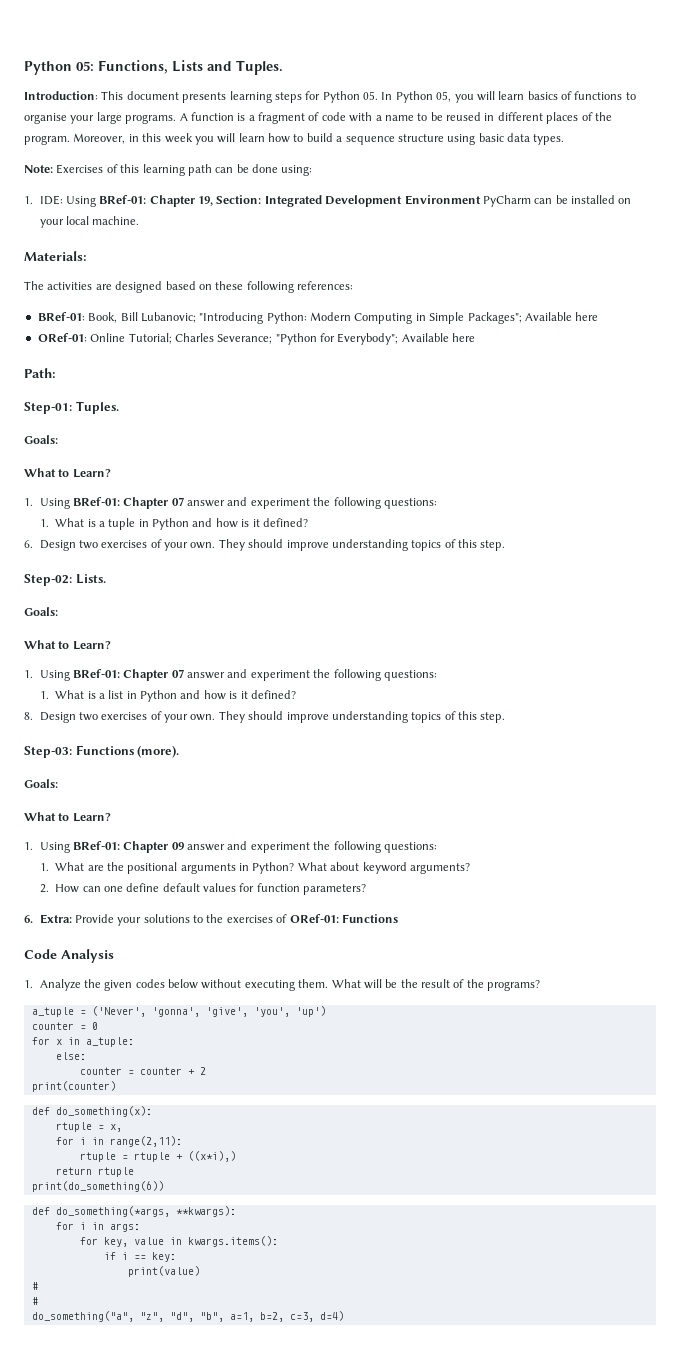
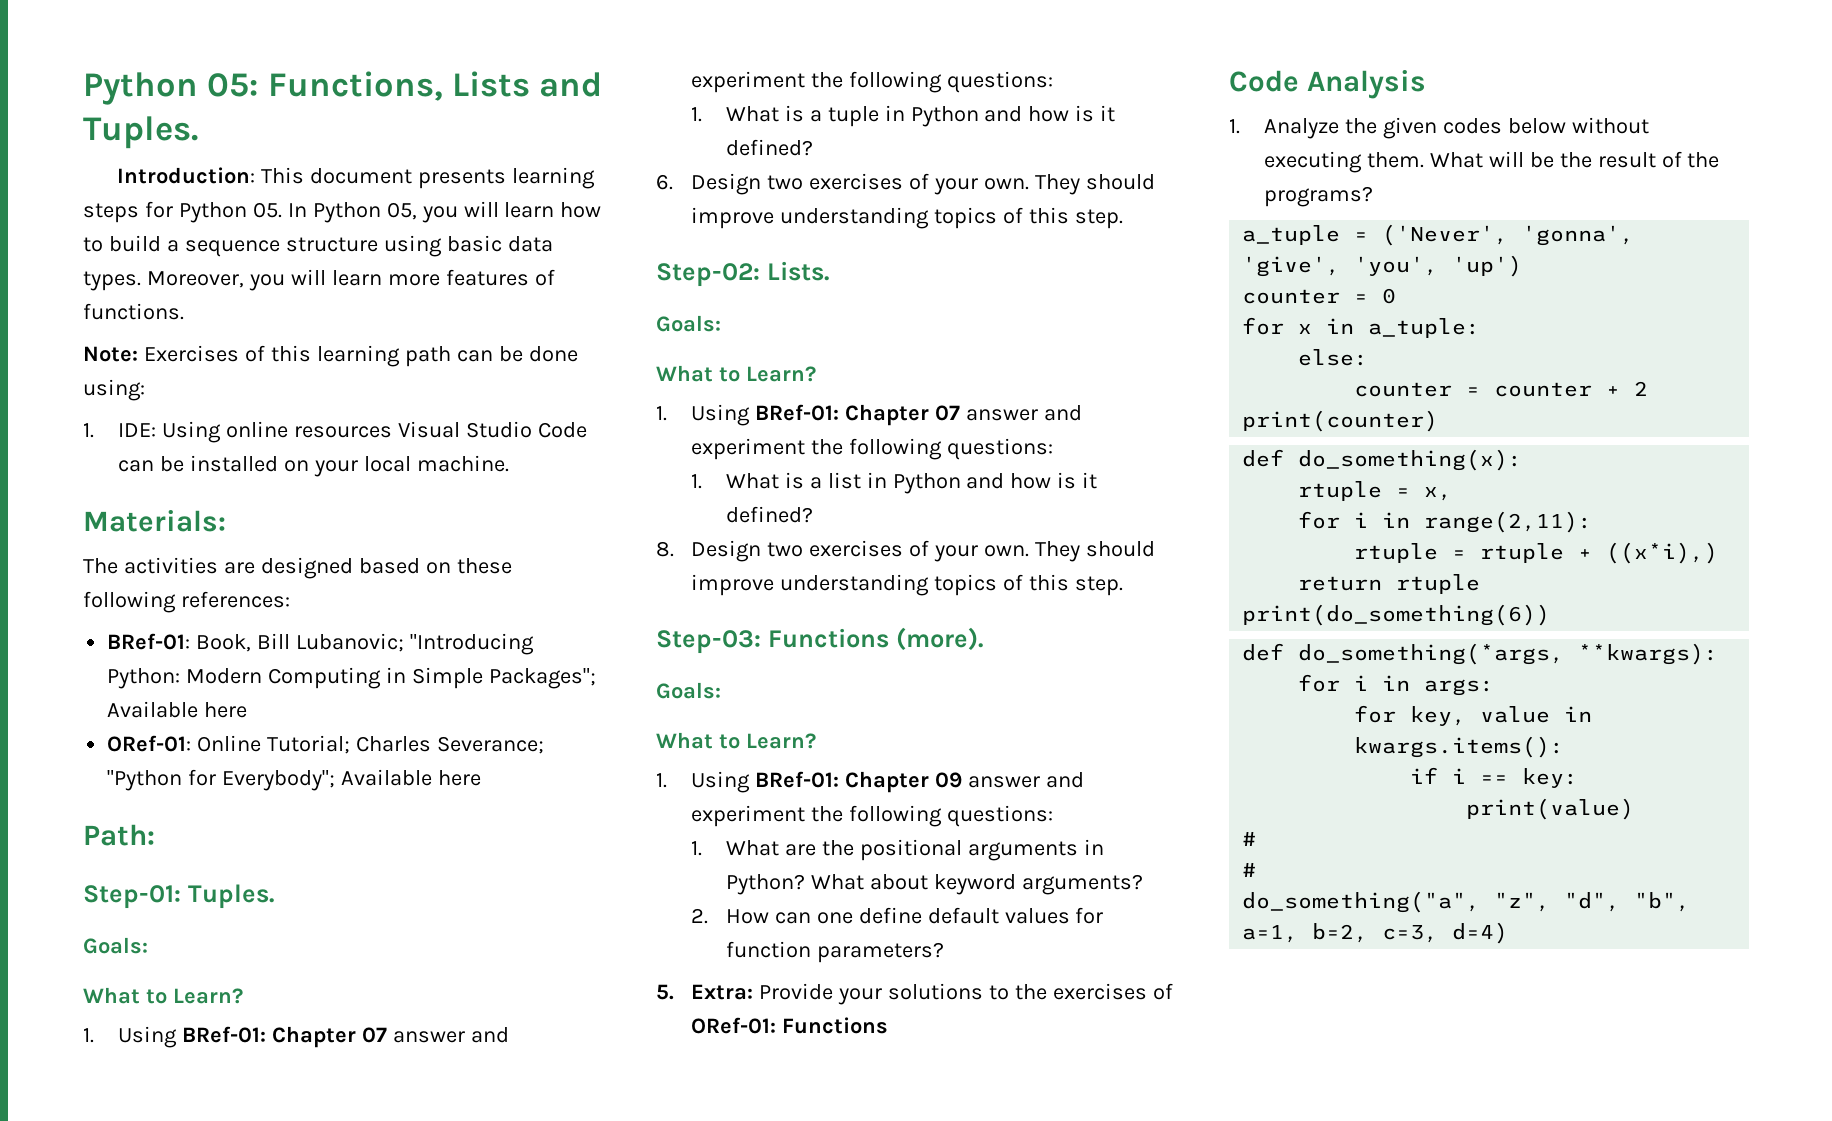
- Introduction: This document presents learning steps for Python 05. In Python 05, you will learn basics of functions to organise your large programs. A function is a fragment of code with a name to be reused in different places of the program. Moreover, in this week you will learn how to build a sequence structure using basic data types.
+ Introduction: This document presents learning steps for Python 05. In Python 05, you will learn how to build a sequence structure using basic data types. Moreover, you will learn more features of functions.
- 1. IDE: Using BRef-01: Chapter 19, Section: Integrated Development Environment PyCharm can be installed on your local machine.
+ 1. IDE: Using online resources Visual Studio Code can be installed on your local machine.
- 6. Extra: Provide your solutions to the exercises of ORef-01: Functions
+ 5. Extra: Provide your solutions to the exercises of ORef-01: Functions

